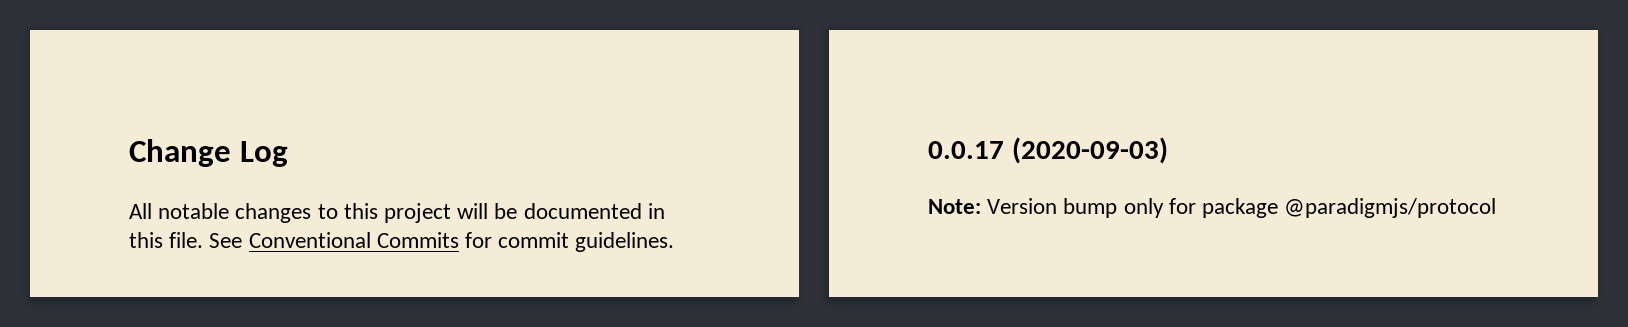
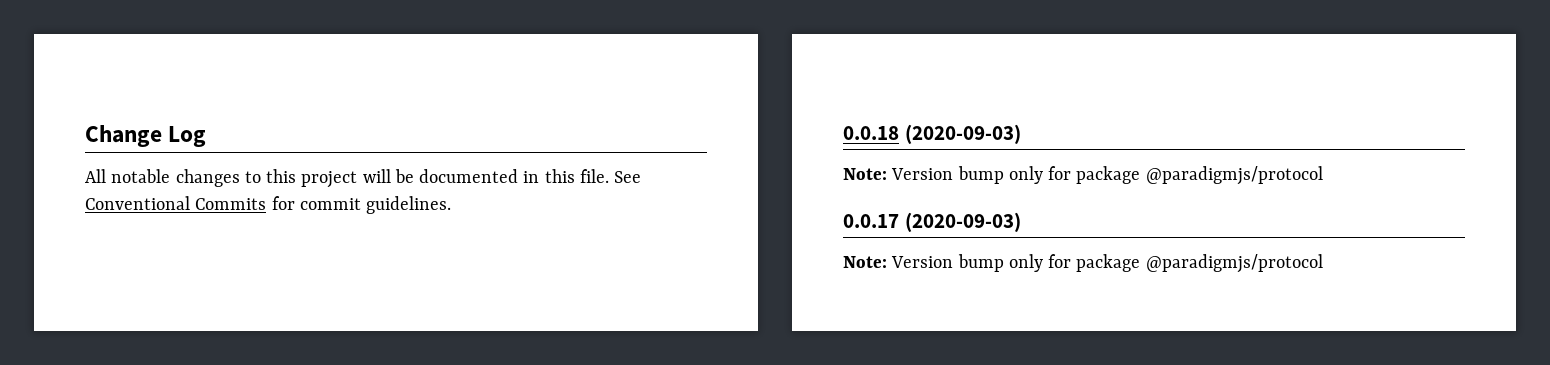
+ 0.0.18 (2020-09-03)
+ Note: Version bump only for package @paradigmjs/protocol

